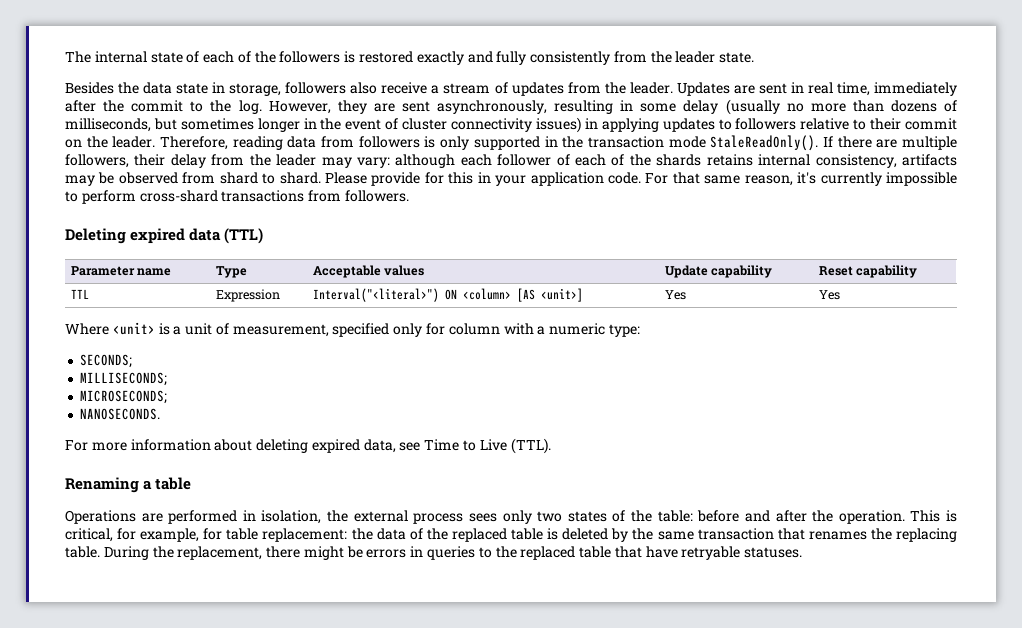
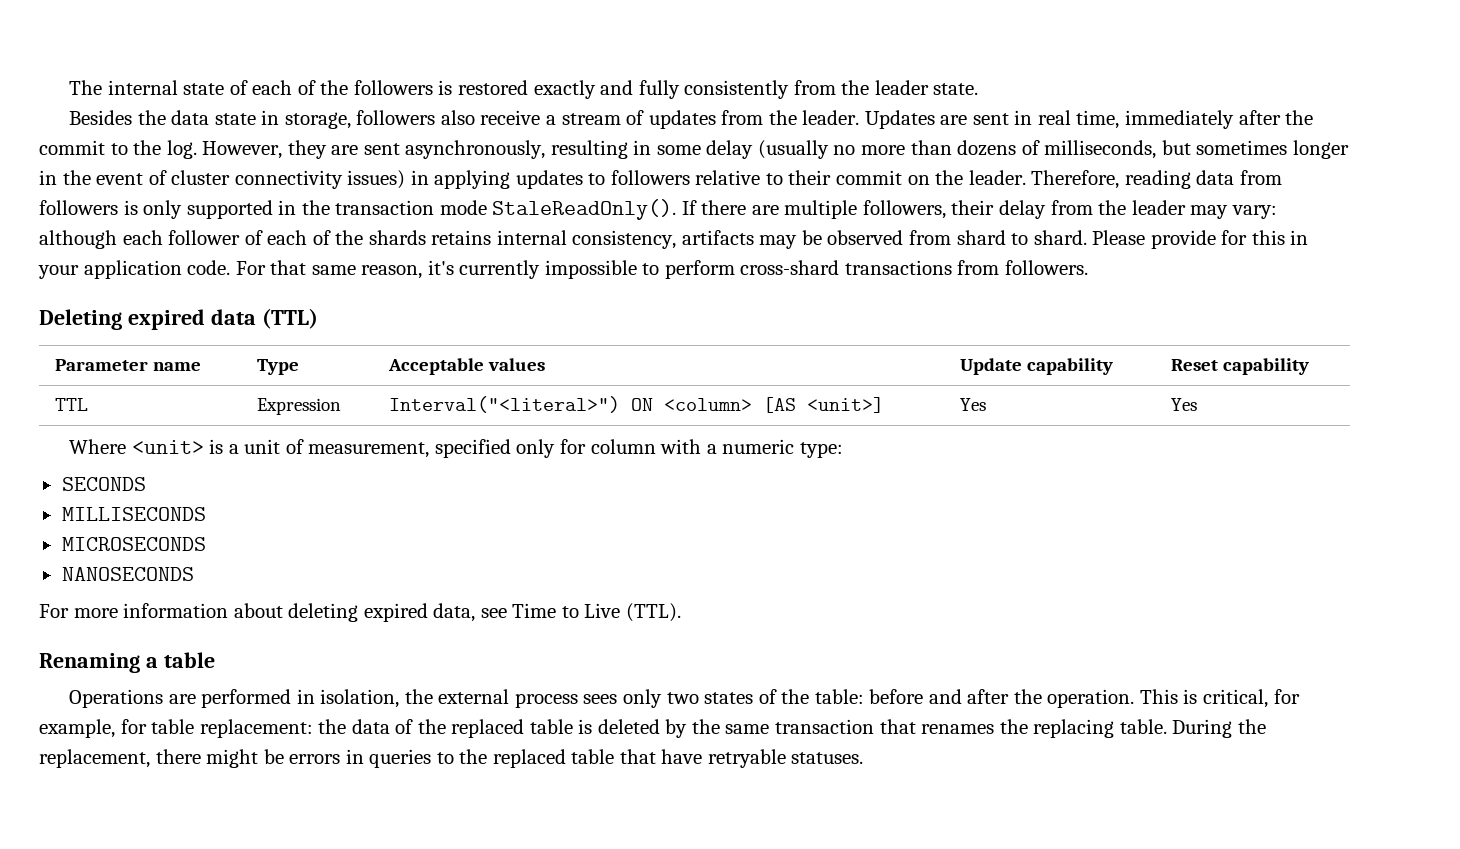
- SECONDS;
- MILLISECONDS;
- MICROSECONDS;
- NANOSECONDS.
+ SECONDS
+ MILLISECONDS
+ MICROSECONDS
+ NANOSECONDS

